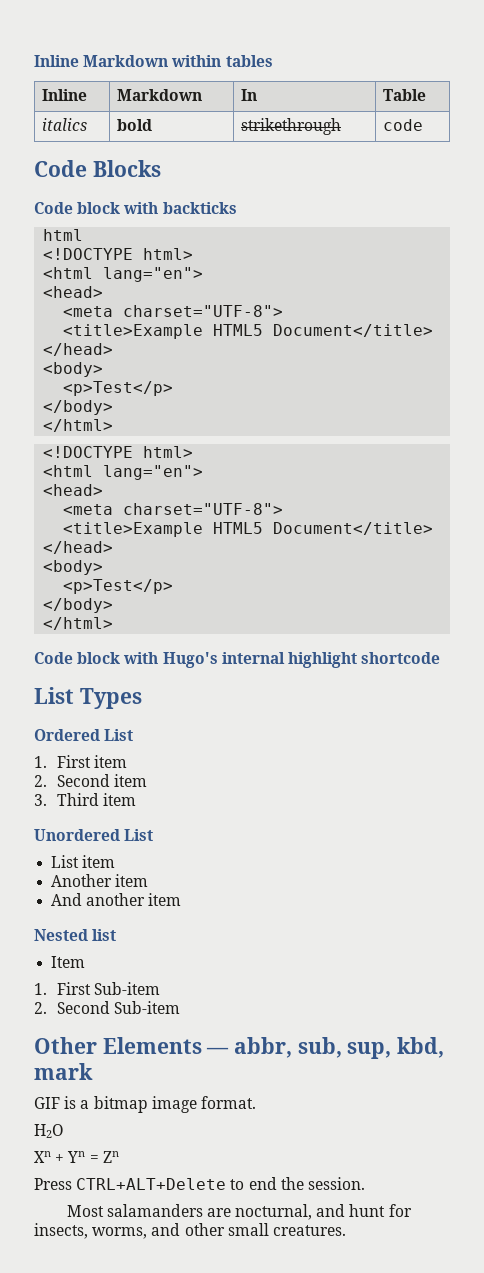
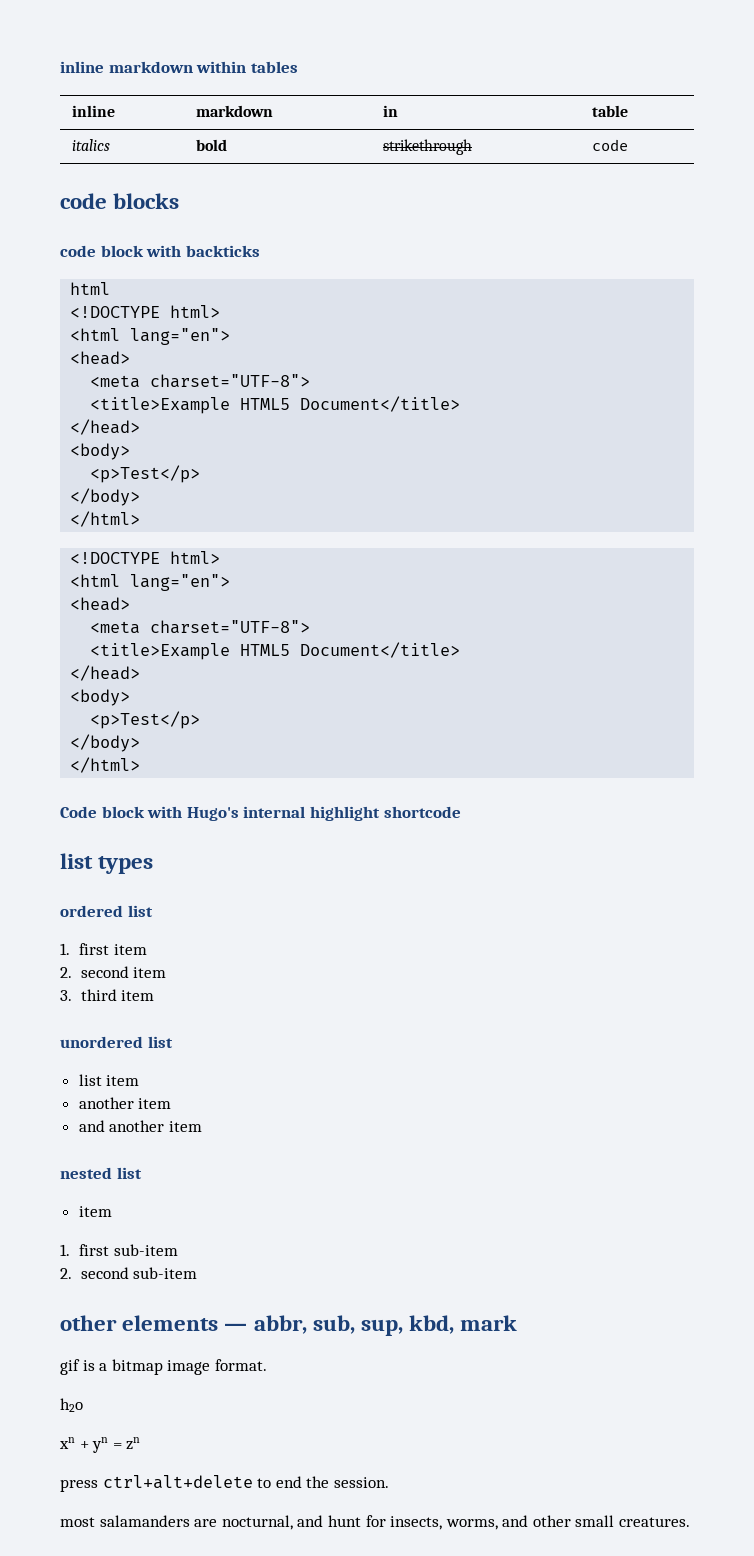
- Inline Markdown within tables
+ inline markdown within tables
- Inline | Markdown | In | Table
+ inline | markdown | in | table
- Code Blocks
- Code block with backticks
+ code blocks
+ code block with backticks
- List Types
- Ordered List
- 1. First item
+ list types
+ ordered list
+ 1. first item
- 2. Second item
+ 2. second item
- 3. Third item
- Unordered List
- List item
- Another item
- And another item
- Nested list
- Item
- 1. First Sub-item
- 2. Second Sub-item
- Other Elements — abbr, sub, sup, kbd, mark
+ 3. third item
+ unordered list
+ list item
+ another item
+ and another item
+ nested list
+ item
+ 1. first sub-item
+ 2. second sub-item
+ other elements — abbr, sub, sup, kbd, mark
- GIF is a bitmap image format.
+ gif is a bitmap image format.
- H2O
- Xn + Yn = Zn
- Press CTRL+ALT+Delete to end the session.
+ h2o
+ xn + yn = zn
+ press ctrl+alt+delete to end the session.
- Most salamanders are nocturnal, and hunt for insects, worms, and other small creatures.
+ most salamanders are nocturnal, and hunt for insects, worms, and other small creatures.

